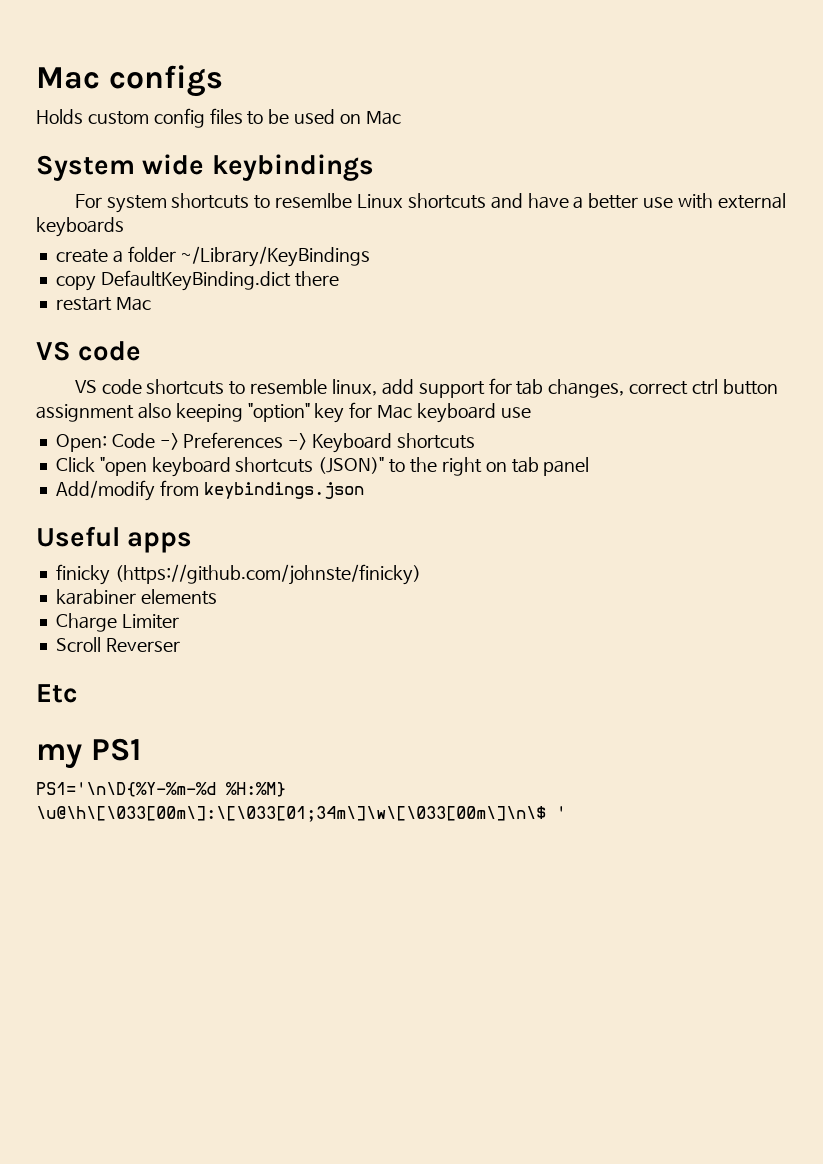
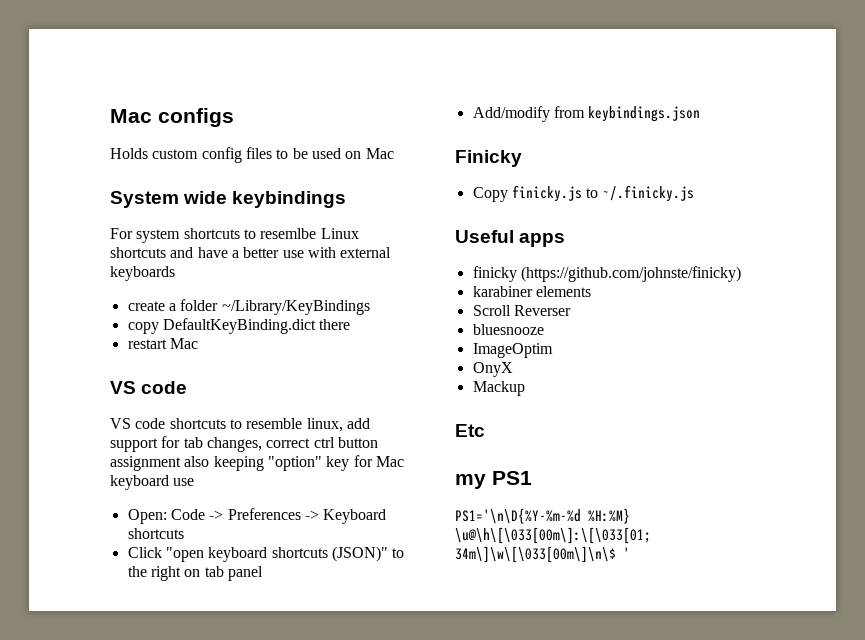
+ Finicky
+ Copy finicky.js to ~/.finicky.js
- Charge Limiter
+ bluesnooze
+ ImageOptim
+ OnyX
+ Mackup

